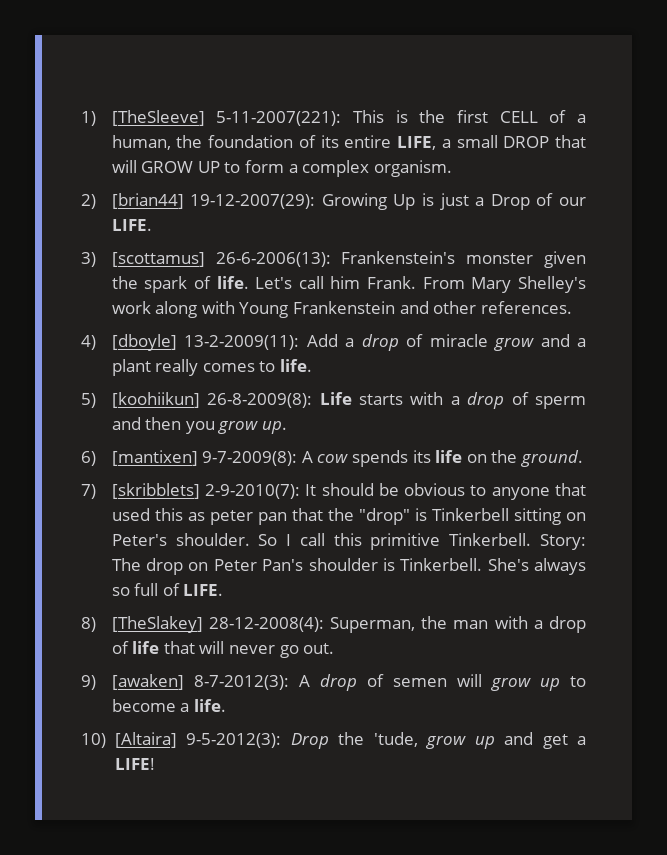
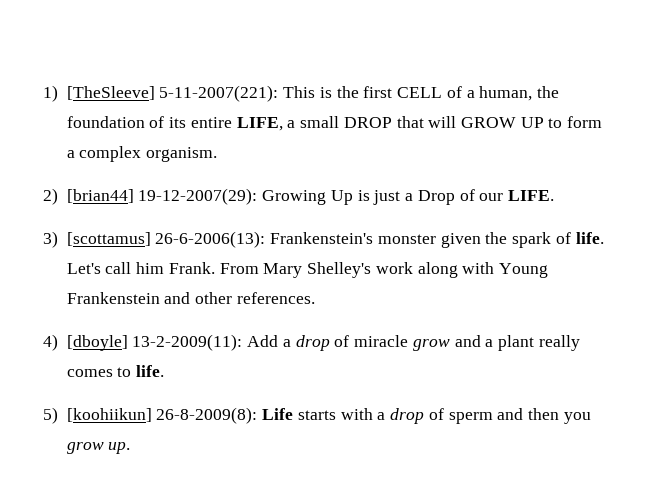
- 6) [mantixen] 9-7-2009(8): A cow spends its life on the ground.
- 7) [skribblets] 2-9-2010(7): It should be obvious to anyone that used this as peter pan that the "drop" is Tinkerbell sitting on Peter's shoulder. So I call this primitive Tinkerbell. Story: The drop on Peter Pan's shoulder is Tinkerbell. She's always so full of LIFE.
- 8) [TheSlakey] 28-12-2008(4): Superman, the man with a drop of life that will never go out.
- 9) [awaken] 8-7-2012(3): A drop of semen will grow up to become a life.
- 10) [Altaira] 9-5-2012(3): Drop the 'tude, grow up and get a LIFE!

